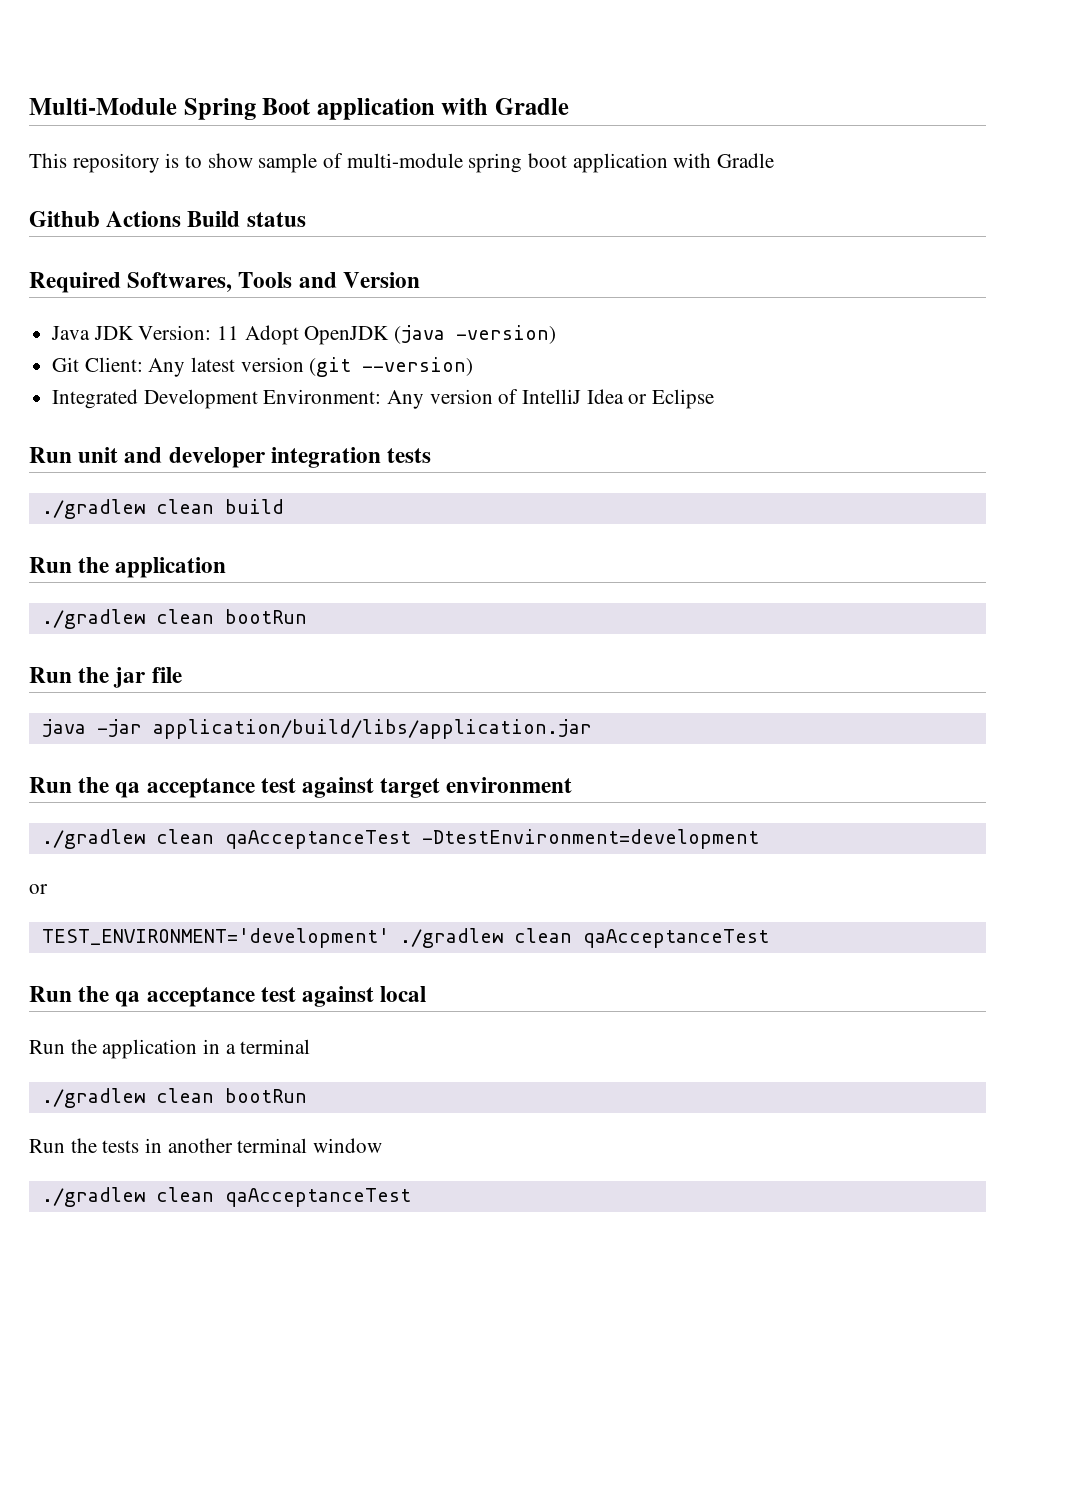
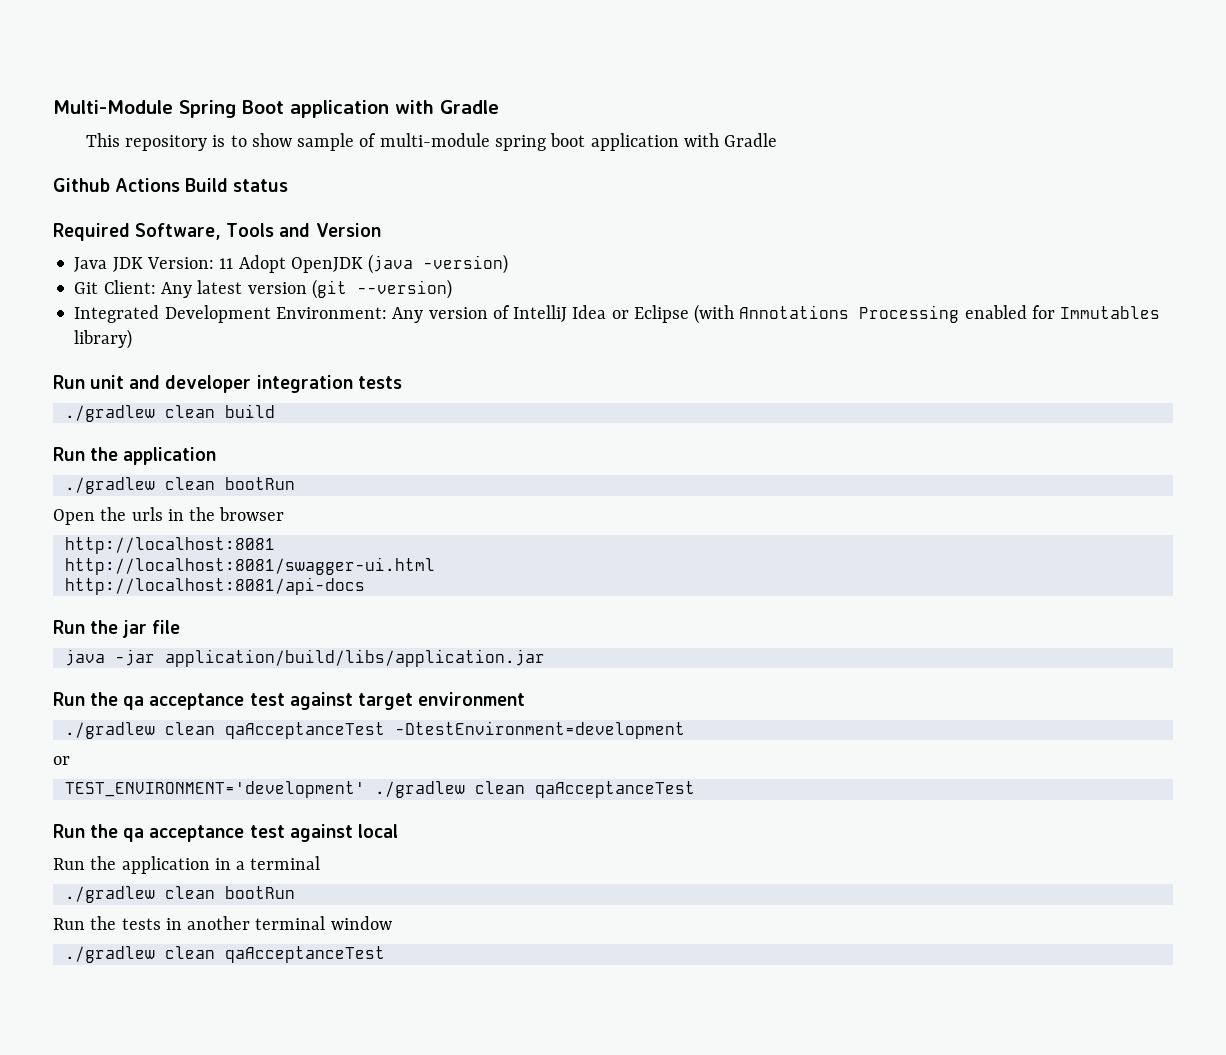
- Required Softwares, Tools and Version
+ Required Software, Tools and Version
- Integrated Development Environment: Any version of IntelliJ Idea or Eclipse
+ Integrated Development Environment: Any version of IntelliJ Idea or Eclipse (with Annotations Processing enabled for Immutables library)
+ Open the urls in the browser
+ http://localhost:8081
+ http://localhost:8081/swagger-ui.html
+ http://localhost:8081/api-docs

